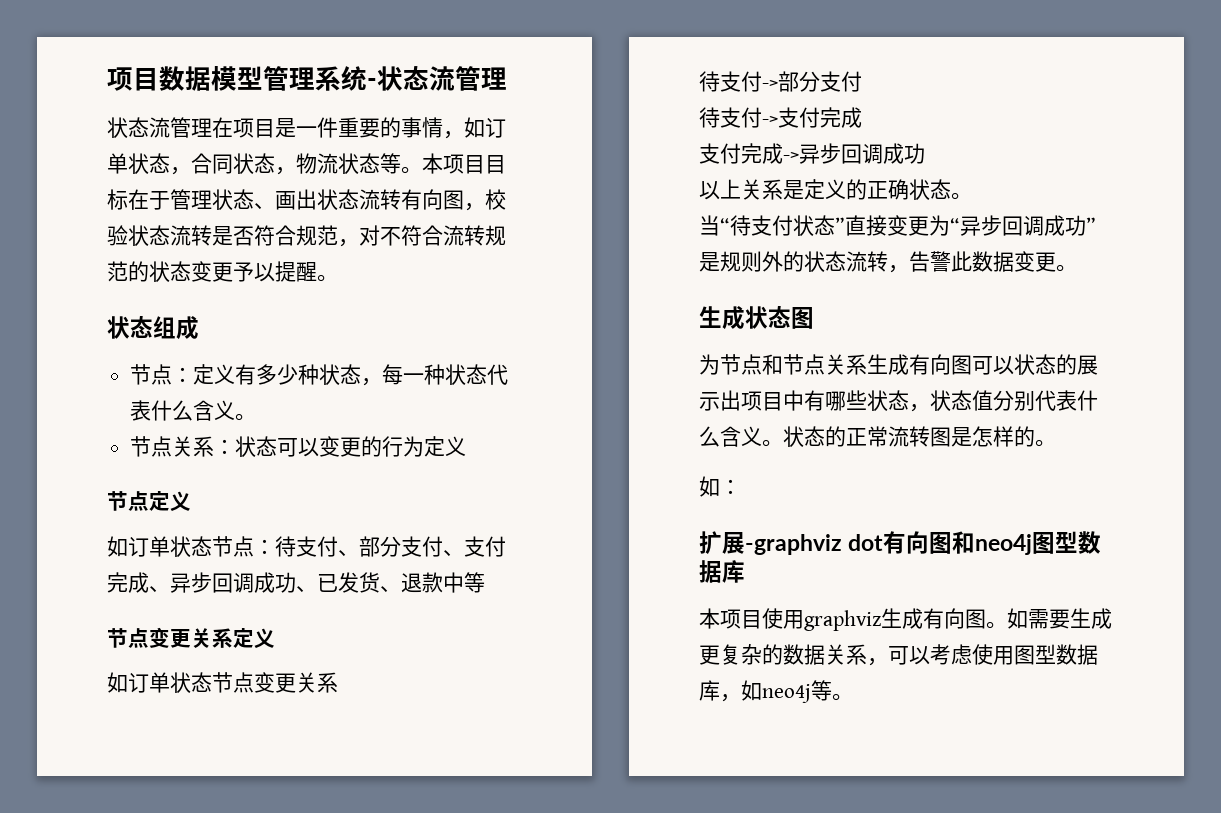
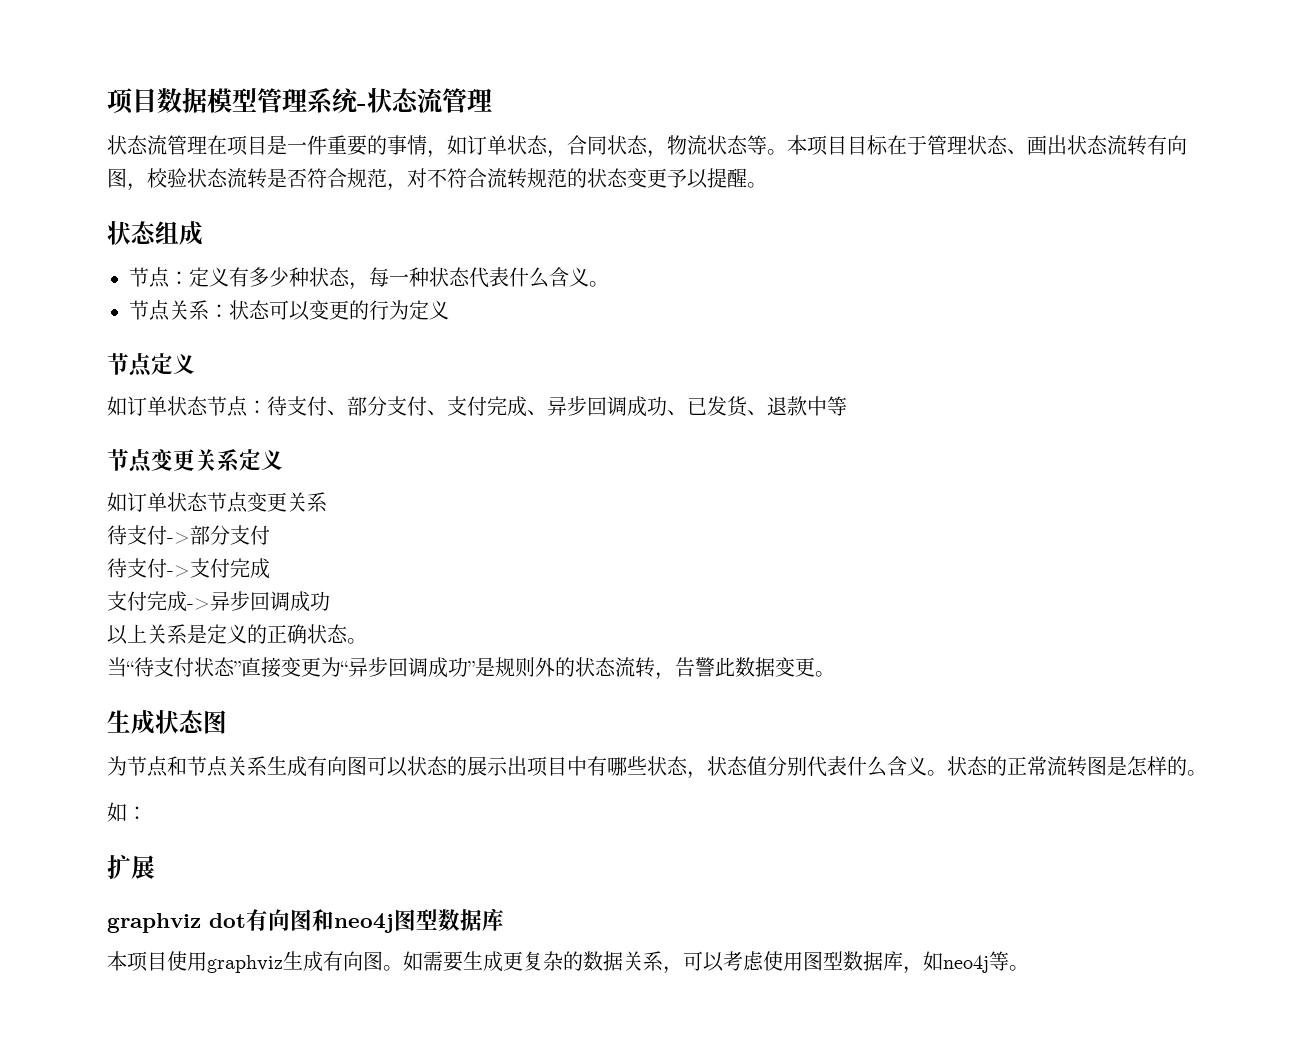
- 扩展-graphviz dot有向图和neo4j图型数据库
+ 扩展
+ graphviz dot有向图和neo4j图型数据库

